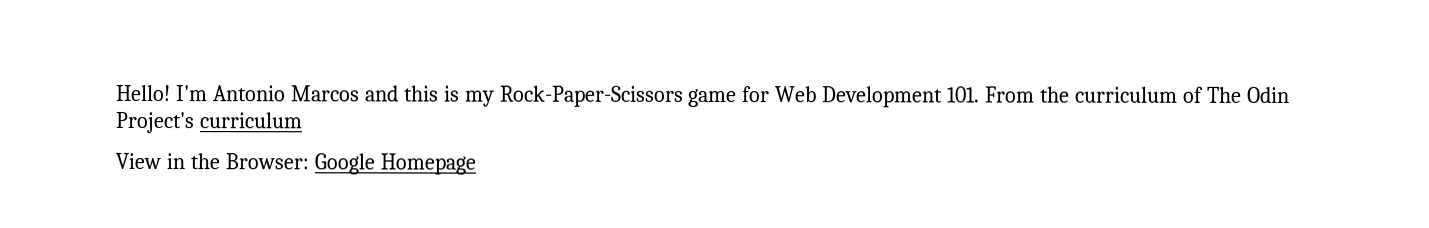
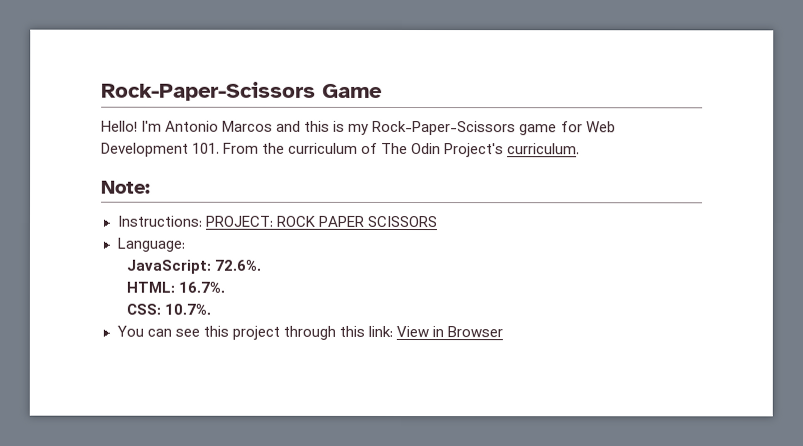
+ Rock-Paper-Scissors Game
- I'm Antonio Marcos and this is my Rock-Paper-Scissors game for Web Development 101. From the curriculum of The Odin Project's curriculum
- View in the Browser: Google Homepage
+ I'm Antonio Marcos and this is my Rock-Paper-Scissors game for Web Development 101. From the curriculum of The Odin Project's curriculum.
+ Note:
+ Instructions: PROJECT: ROCK PAPER SCISSORS
+ Language:
+ JavaScript: 72.6%.
+ HTML: 16.7%.
+ CSS: 10.7%.
+ You can see this project through this link: View in Browser

